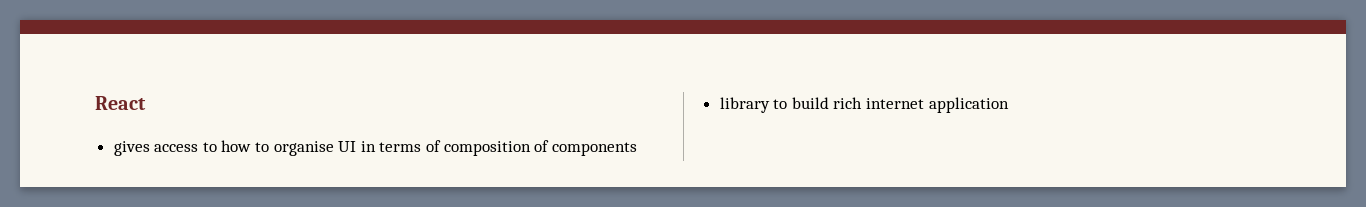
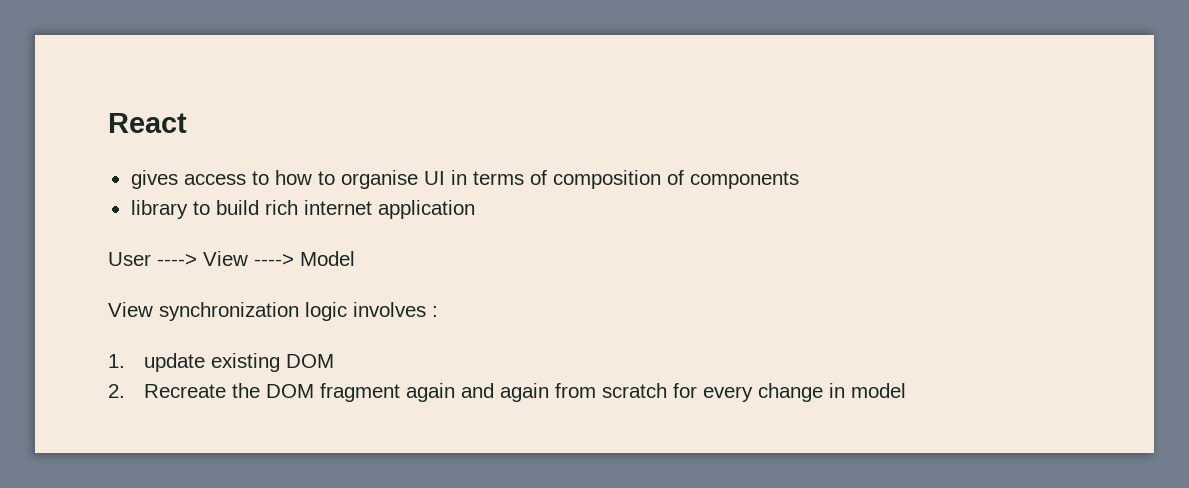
+ User ----> View ----> Model
+ View synchronization logic involves :
+ 1. update existing DOM
+ 2. Recreate the DOM fragment again and again from scratch for every change in model

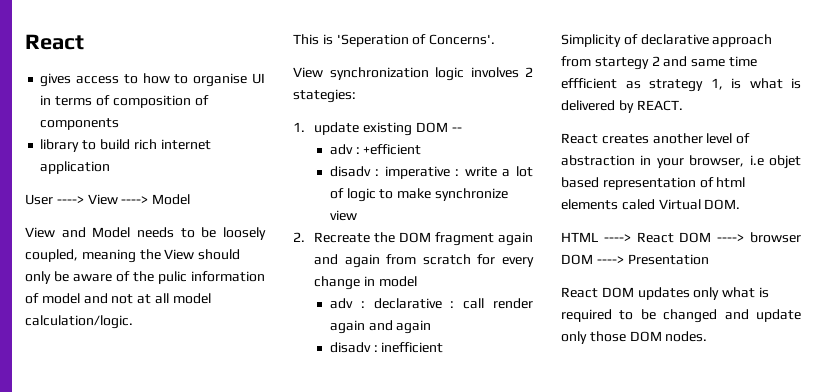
+ View and Model needs to be loosely coupled, meaning the View should only be aware of the pulic information of model and not at all model calculation/logic.
+ This is 'Seperation of Concerns'.
- View synchronization logic involves :
+ View synchronization logic involves 2 stategies:
- 1. update existing DOM
+ 1. update existing DOM --
+ adv : +efficient
+ disadv : imperative : write a lot of logic to make synchronize view
+ adv : declarative : call render again and again
+ disadv : inefficient
+ Simplicity of declarative approach from startegy 2 and same time effficient as strategy 1, is what is delivered by REACT.
+ React creates another level of abstraction in your browser, i.e objet based representation of html elements caled Virtual DOM.
+ HTML ----> React DOM ----> browser DOM ----> Presentation
+ React DOM updates only what is required to be changed and update only those DOM nodes.

